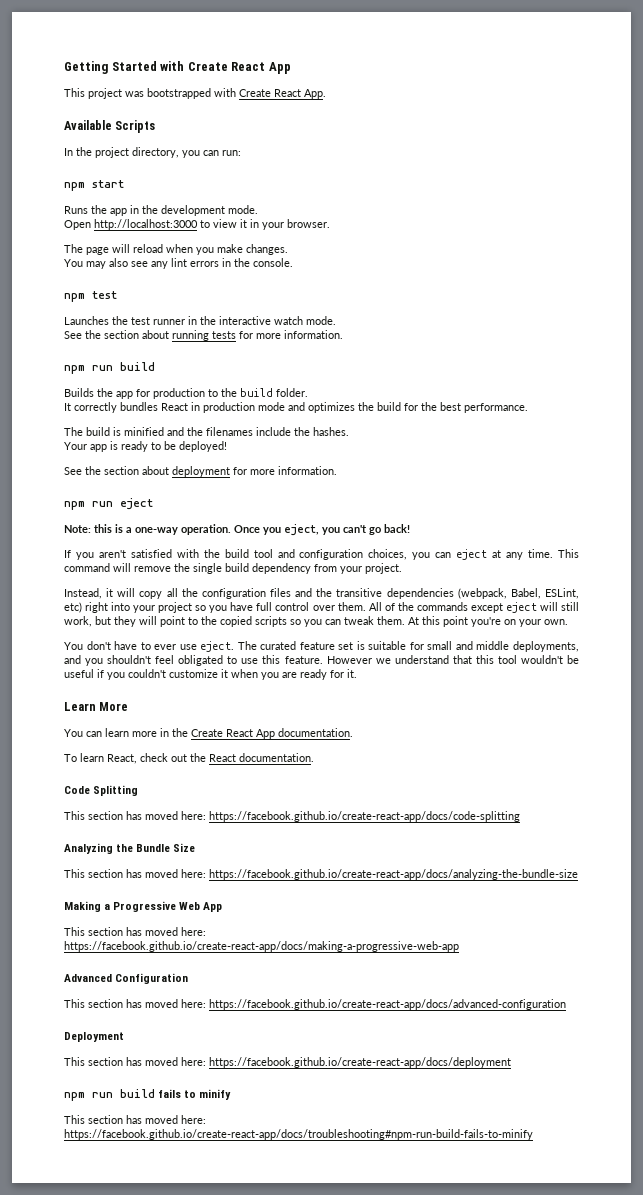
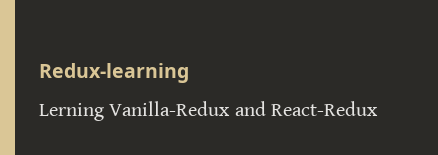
- Getting Started with Create React App
- This project was bootstrapped with Create React App.
- Available Scripts
- In the project directory, you can run:
- npm start
- Runs the app in the development mode.
- Open http://localhost:3000 to view it in your browser.
- The page will reload when you make changes.
- You may also see any lint errors in the console.
- npm test
- Launches the test runner in the interactive watch mode.
- See the section about running tests for more information.
- npm run build
- Builds the app for production to the build folder.
- It correctly bundles React in production mode and optimizes the build for the best performance.
- The build is minified and the filenames include the hashes.
- Your app is ready to be deployed!
- See the section about deployment for more information.
- npm run eject
- Note: this is a one-way operation. Once you eject, you can't go back!
- If you aren't satisfied with the build tool and configuration choices, you can eject at any time. This command will remove the single build dependency from your project.
- Instead, it will copy all the configuration files and the transitive dependencies (webpack, Babel, ESLint, etc) right into your project so you have full control over them. All of the commands except eject will still work, but they will point to the copied scripts so you can tweak them. At this point you're on your own.
- You don't have to ever use eject. The curated feature set is suitable for small and middle deployments, and you shouldn't feel obligated to use this feature. However we understand that this tool wouldn't be useful if you couldn't customize it when you are ready for it.
- Learn More
- You can learn more in the Create React App documentation.
- To learn React, check out the React documentation.
- Code Splitting
- This section has moved here: https://facebook.github.io/create-react-app/docs/code-splitting
- Analyzing the Bundle Size
- This section has moved here: https://facebook.github.io/create-react-app/docs/analyzing-the-bundle-size
- Making a Progressive Web App
- This section has moved here: https://facebook.github.io/create-react-app/docs/making-a-progressive-web-app
- Advanced Configuration
- This section has moved here: https://facebook.github.io/create-react-app/docs/advanced-configuration
- Deployment
- This section has moved here: https://facebook.github.io/create-react-app/docs/deployment
- npm run build fails to minify
- This section has moved here: https://facebook.github.io/create-react-app/docs/troubleshooting#npm-run-build-fails-to-minify
+ Redux-learning
+ Lerning Vanilla-Redux and React-Redux

